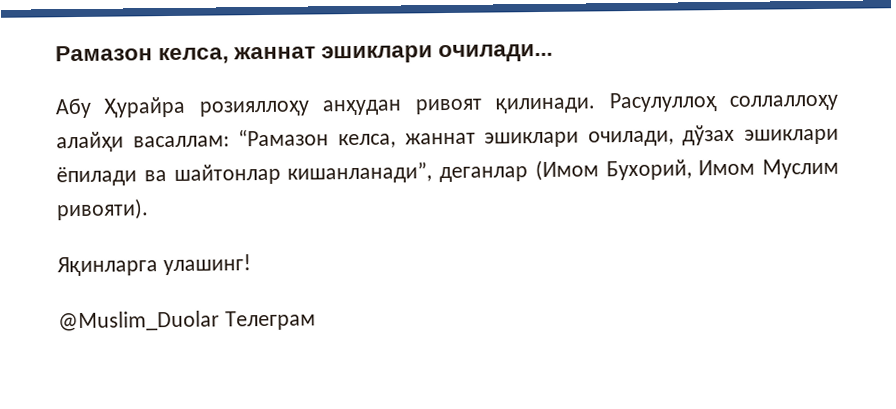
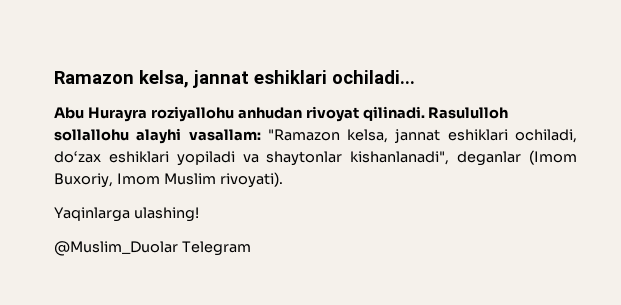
- Рамазон келса, жаннат эшиклари очилади...
- Абу Ҳурайра розияллоҳу анҳудан ривоят қилинади. Расулуллоҳ соллаллоҳу алайҳи васаллам: “Рамазон келса, жаннат эшиклари очилади, дўзах эшиклари ёпилади ва шайтонлар кишанланади”, деганлар (Имом Бухорий, Имом Муслим ривояти).
- Яқинларга улашинг!
+ Ramazon kelsa, jannat eshiklari ochiladi...
+ Abu Hurayra roziyallohu anhudan rivoyat qilinadi. Rasululloh sollallohu alayhi vasallam: "Ramazon kelsa, jannat eshiklari ochiladi, do‘zax eshiklari yopiladi va shaytonlar kishanlanadi", deganlar (Imom Buxoriy, Imom Muslim rivoyati).
+ Yaqinlarga ulashing!
- @Muslim_Duolar Телеграм
+ @Muslim_Duolar Telegram

